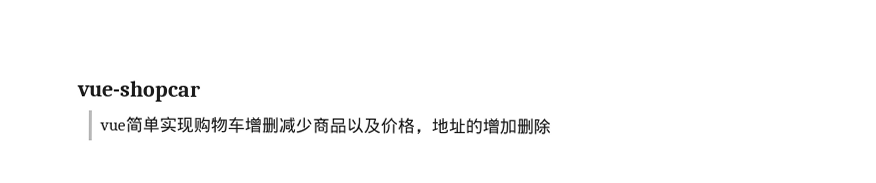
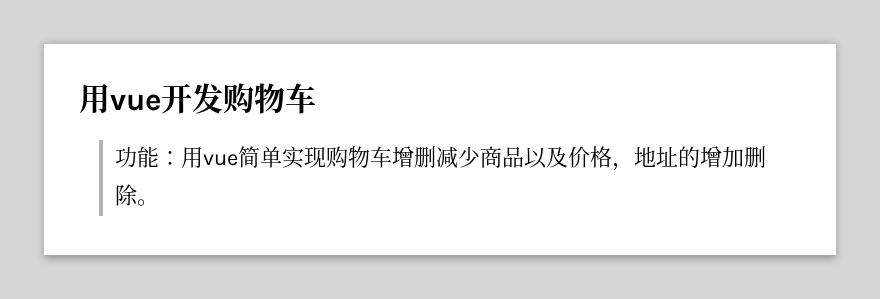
- vue-shopcar
- vue简单实现购物车增删减少商品以及价格，地址的增加删除
+ 用vue开发购物车
+ 功能：用vue简单实现购物车增删减少商品以及价格，地址的增加删除。

